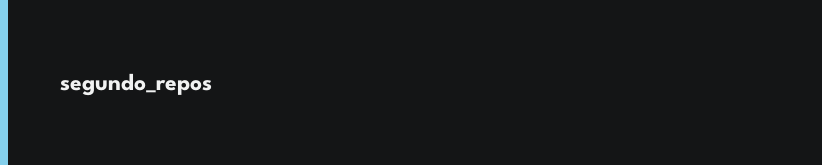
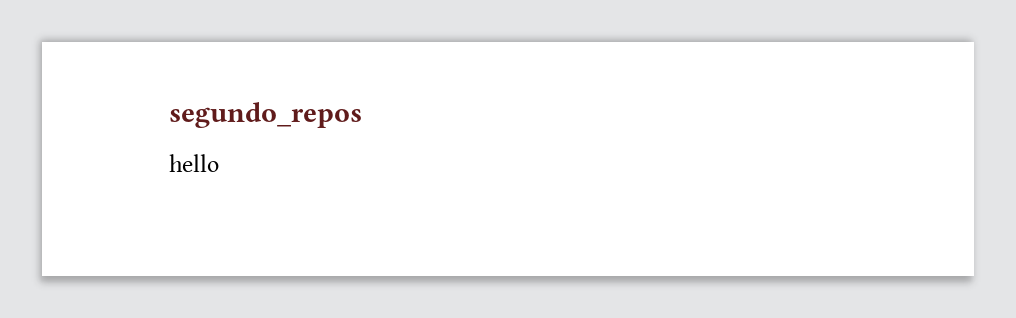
+ hello

